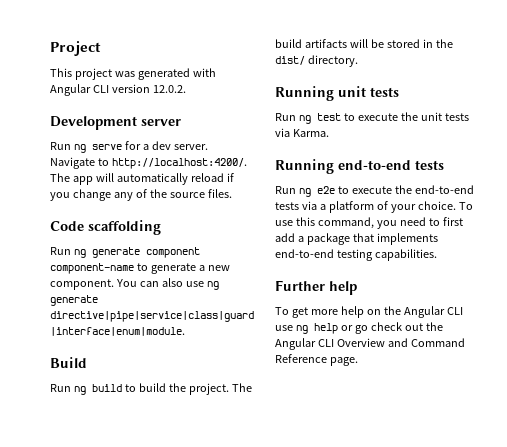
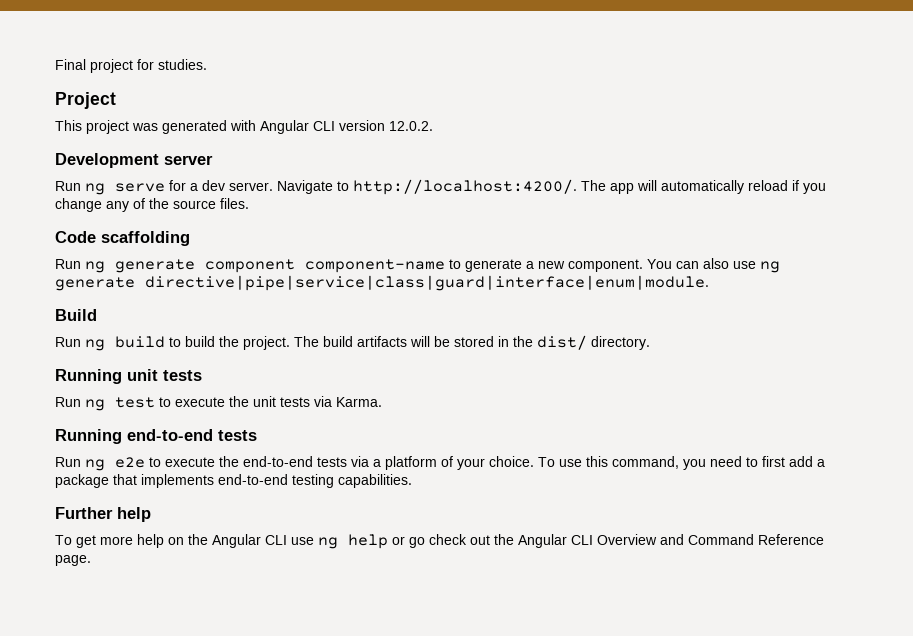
+ Final project for studies.

